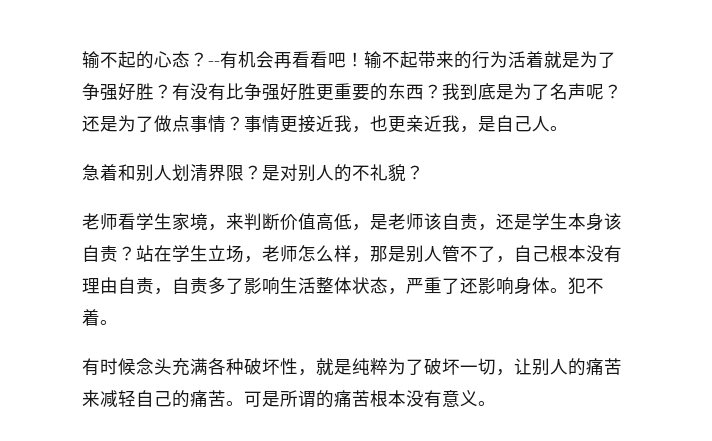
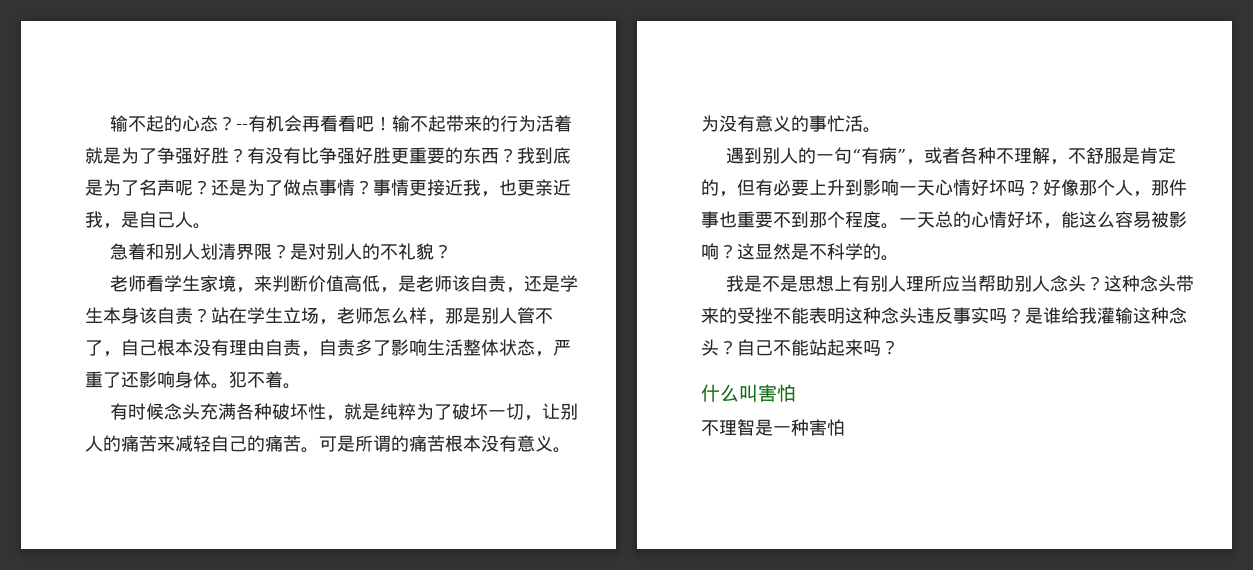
+ 为没有意义的事忙活。
+ 遇到别人的一句“有病”，或者各种不理解，不舒服是肯定的，但有必要上升到影响一天心情好坏吗？好像那个人，那件事也重要不到那个程度。一天总的心情好坏，能这么容易被影响？这显然是不科学的。
+ 我是不是思想上有别人理所应当帮助别人念头？这种念头带来的受挫不能表明这种念头违反事实吗？是谁给我灌输这种念头？自己不能站起来吗？
+ 什么叫害怕
+ 不理智是一种害怕

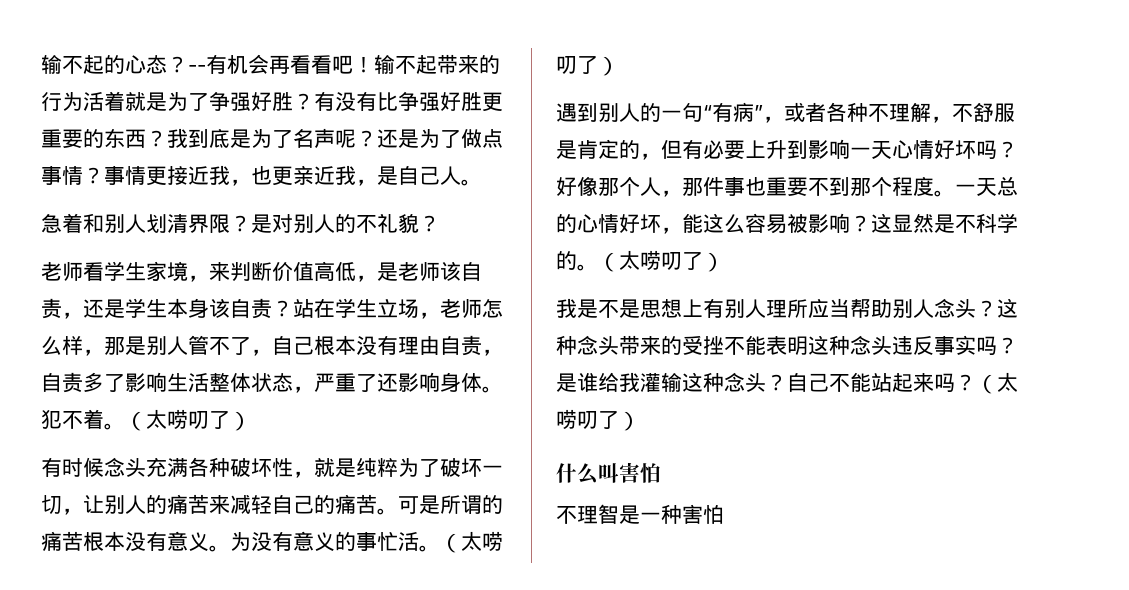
- 犯不着。
+ 犯不着。（太唠叨了）
- 为没有意义的事忙活。
+ 为没有意义的事忙活。（太唠叨了）
- 这显然是不科学的。
+ 这显然是不科学的。（太唠叨了）
- 自己不能站起来吗？
+ 自己不能站起来吗？（太唠叨了）

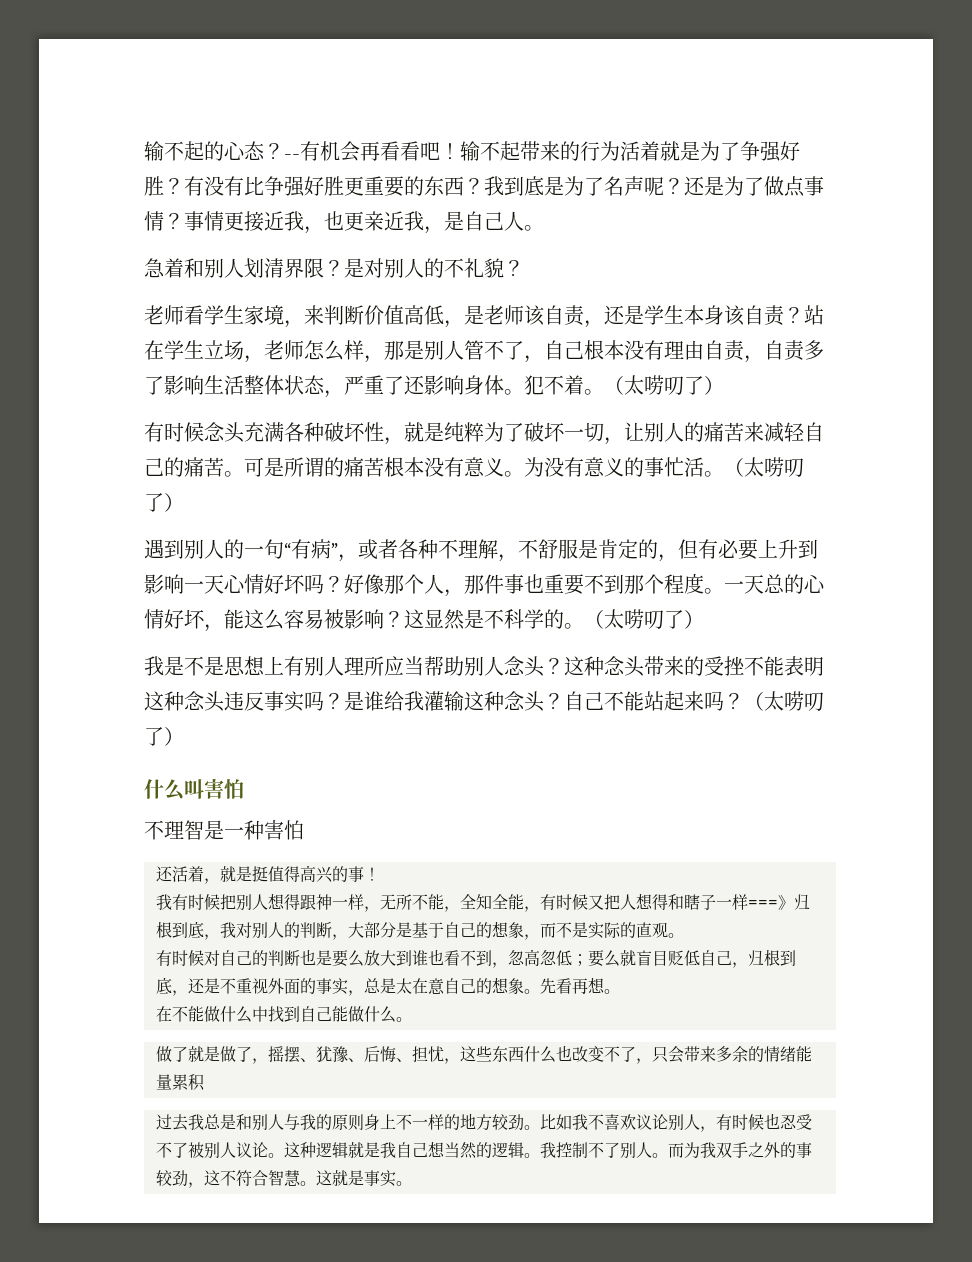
+ 还活着，就是挺值得高兴的事！
+ 我有时候把别人想得跟神一样，无所不能，全知全能，有时候又把人想得和瞎子一样===》归根到底，我对别人的判断，大部分是基于自己的想象，而不是实际的直观。
+ 有时候对自己的判断也是要么放大到谁也看不到，忽高忽低；要么就盲目贬低自己，归根到底，还是不重视外面的事实，总是太在意自己的想象。先看再想。
+ 在不能做什么中找到自己能做什么。
+ 做了就是做了，摇摆、犹豫、后悔、担忧，这些东西什么也改变不了，只会带来多余的情绪能量累积
+ 过去我总是和别人与我的原则身上不一样的地方较劲。比如我不喜欢议论别人，有时候也忍受不了被别人议论。这种逻辑就是我自己想当然的逻辑。我控制不了别人。而为我双手之外的事较劲，这不符合智慧。这就是事实。

